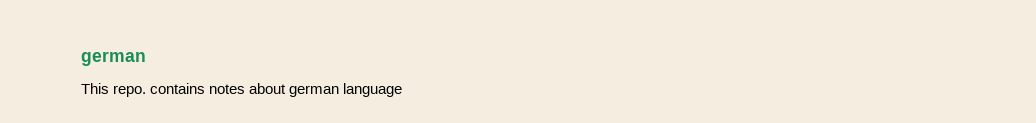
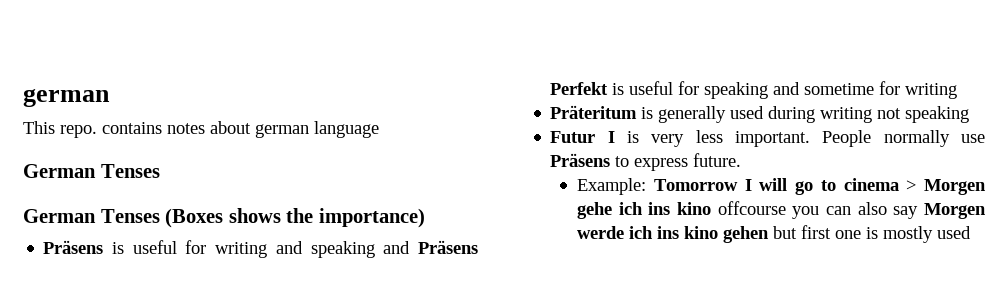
  This repo. contains notes about german language
+ German Tenses
+ German Tenses (Boxes shows the importance)
+ Präsens is useful for writing and speaking and Präsens Perfekt is useful for speaking and sometime for writing
+ Präteritum is generally used during writing not speaking
+ Futur I is very less important. People normally use Präsens to express future.
+ Example: Tomorrow I will go to cinema > Morgen gehe ich ins kino offcourse you can also say Morgen werde ich ins kino gehen but first one is mostly used

